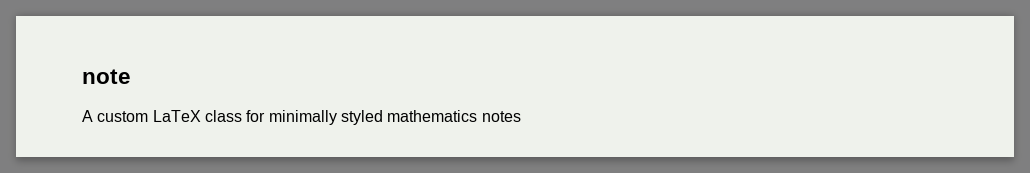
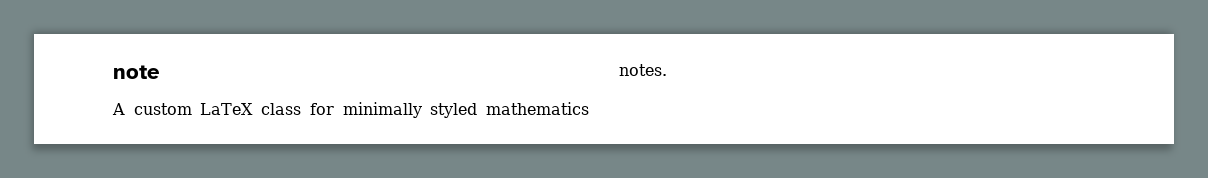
- A custom LaTeX class for minimally styled mathematics notes
+ A custom LaTeX class for minimally styled mathematics notes.

